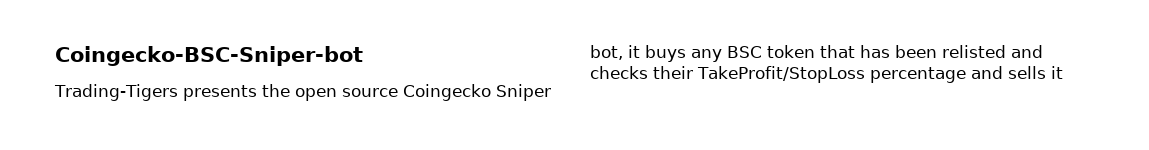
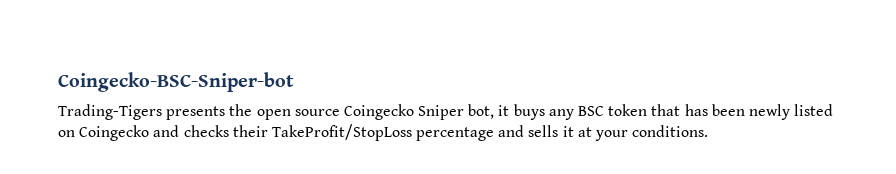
- Trading-Tigers presents the open source Coingecko Sniper bot, it buys any BSC token that has been relisted and checks their TakeProfit/StopLoss percentage and sells it
+ Trading-Tigers presents the open source Coingecko Sniper bot, it buys any BSC token that has been newly listed on Coingecko and checks their TakeProfit/StopLoss percentage and sells it at your conditions.

